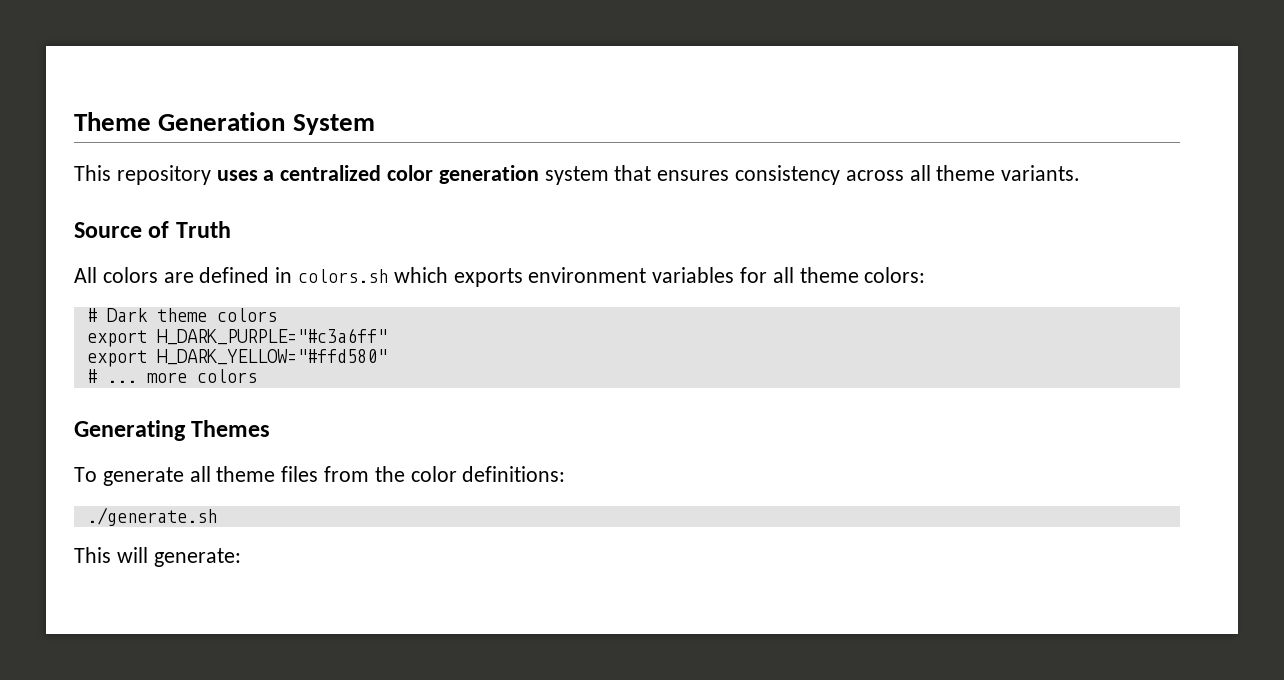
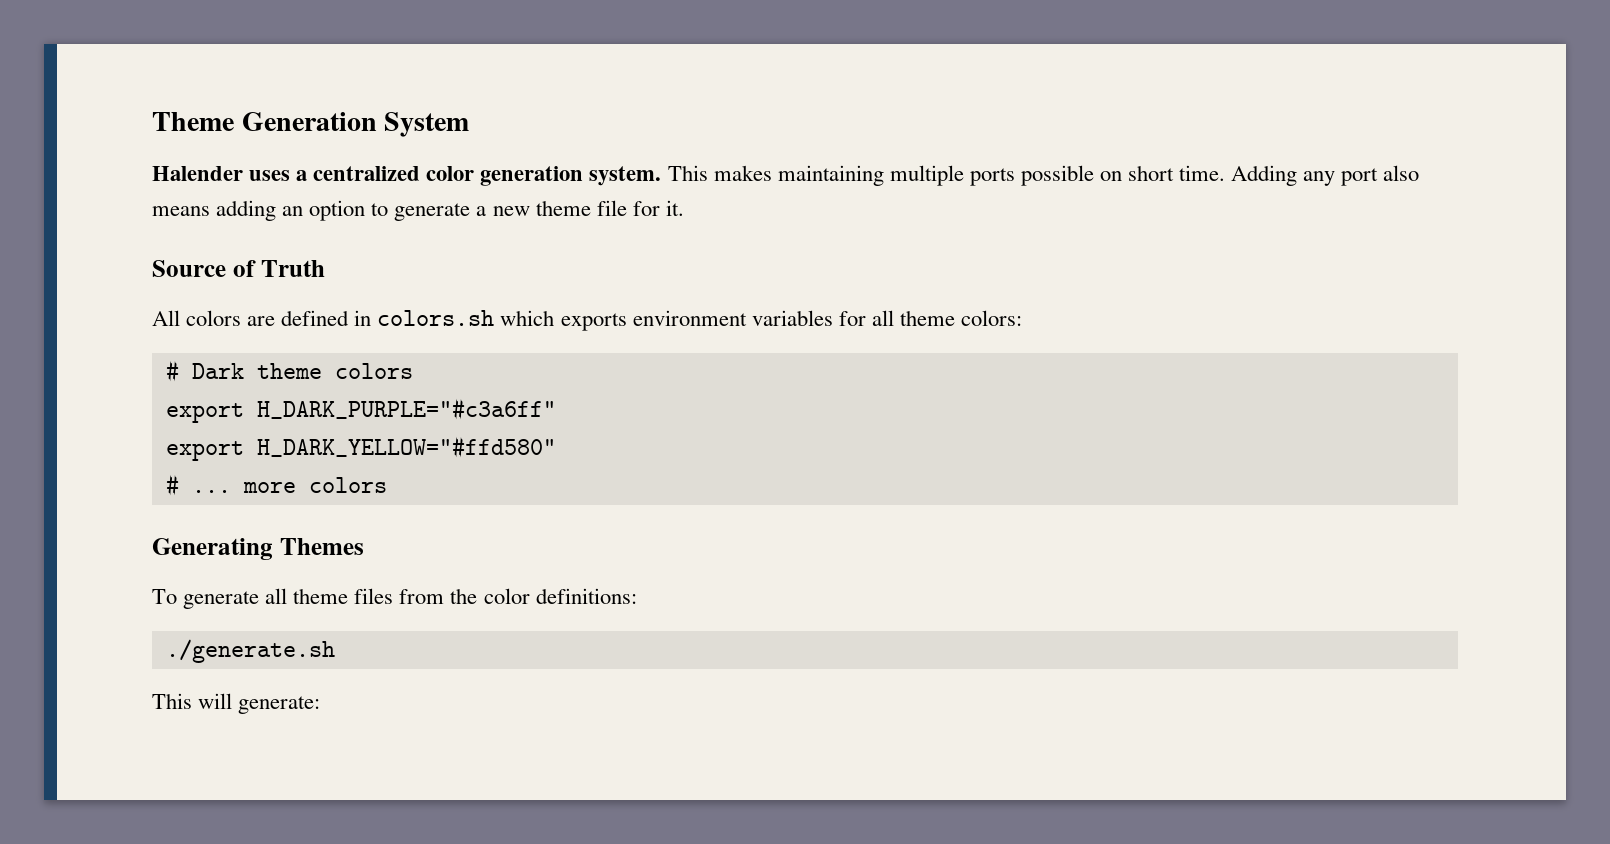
- This repository uses a centralized color generation system that ensures consistency across all theme variants.
+ Halender uses a centralized color generation system. This makes maintaining multiple ports possible on short time. Adding any port also means adding an option to generate a new theme file for it.

